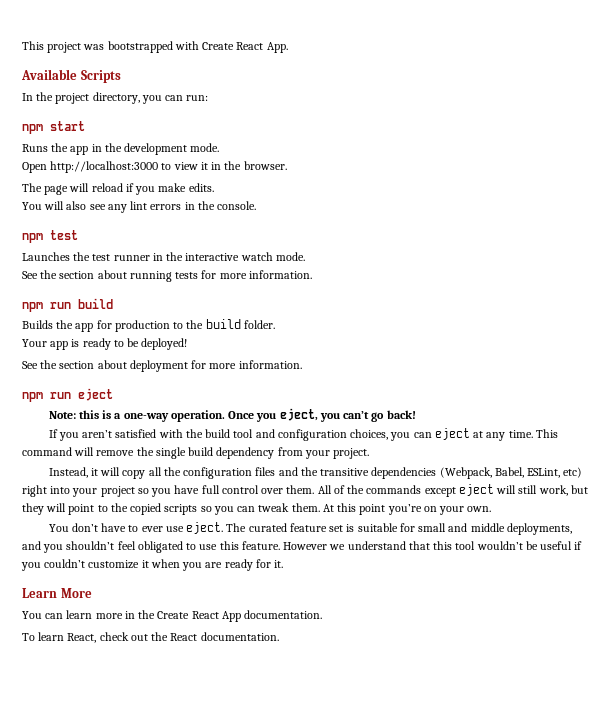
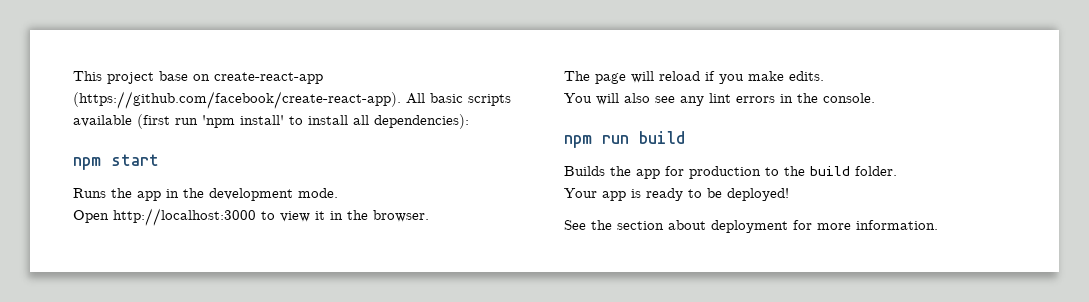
- This project was bootstrapped with Create React App.
- Available Scripts
- In the project directory, you can run:
+ This project base on create-react-app (https://github.com/facebook/create-react-app). All basic scripts available (first run 'npm install' to install all dependencies):
- npm test
- Launches the test runner in the interactive watch mode.
- See the section about running tests for more information.
- npm run eject
- Note: this is a one-way operation. Once you eject, you can’t go back!
- If you aren’t satisfied with the build tool and configuration choices, you can eject at any time. This command will remove the single build dependency from your project.
- Instead, it will copy all the configuration files and the transitive dependencies (Webpack, Babel, ESLint, etc) right into your project so you have full control over them. All of the commands except eject will still work, but they will point to the copied scripts so you can tweak them. At this point you’re on your own.
- You don’t have to ever use eject. The curated feature set is suitable for small and middle deployments, and you shouldn’t feel obligated to use this feature. However we understand that this tool wouldn’t be useful if you couldn’t customize it when you are ready for it.
- Learn More
- You can learn more in the Create React App documentation.
- To learn React, check out the React documentation.

